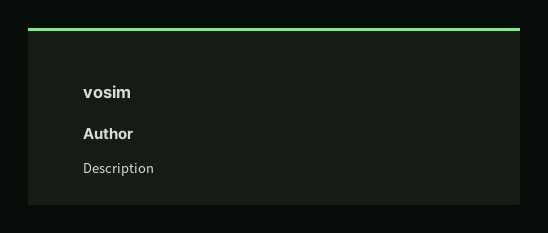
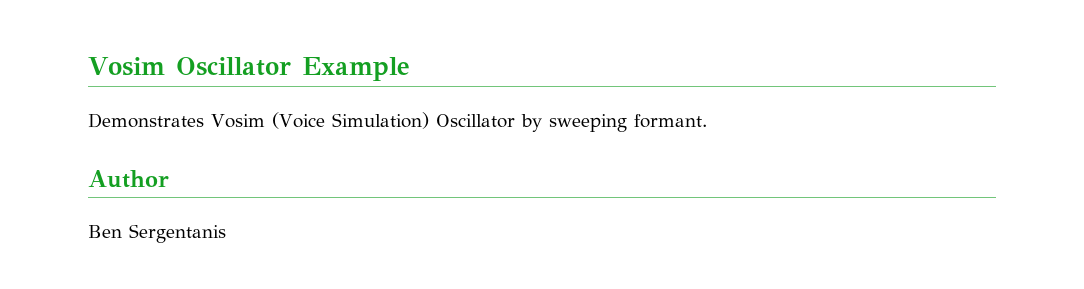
- vosim
+ Vosim Oscillator Example
+ Demonstrates Vosim (Voice Simulation) Oscillator by sweeping formant.
- Description
+ Ben Sergentanis

